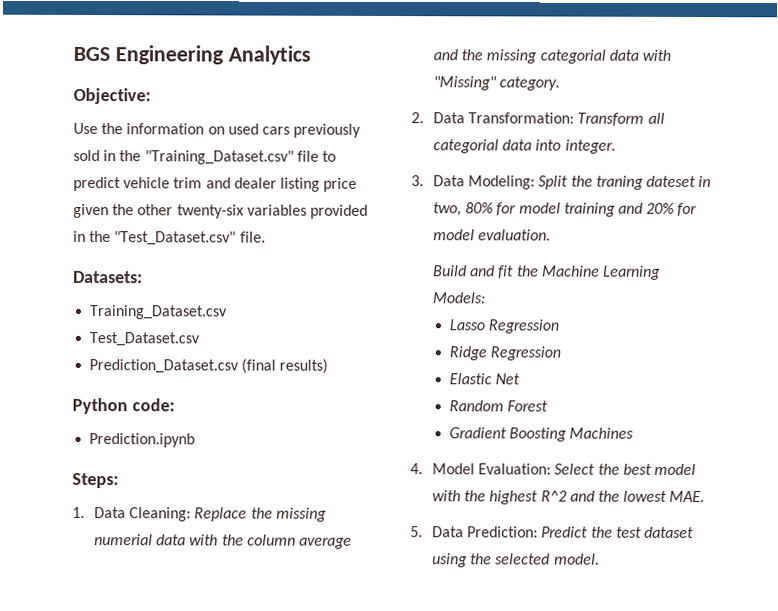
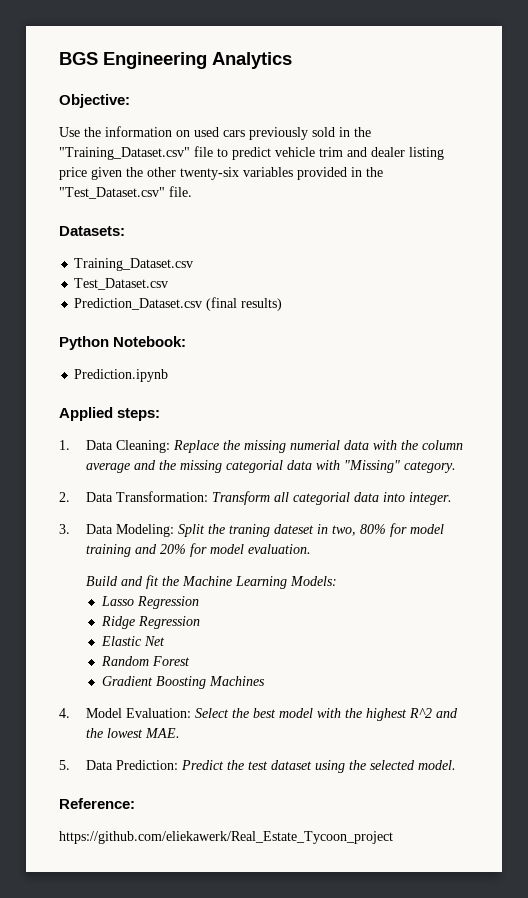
- Python code:
+ Python Notebook:
- Steps:
+ Applied steps:
+ Reference:
+ https://github.com/eliekawerk/Real_Estate_Tycoon_project

